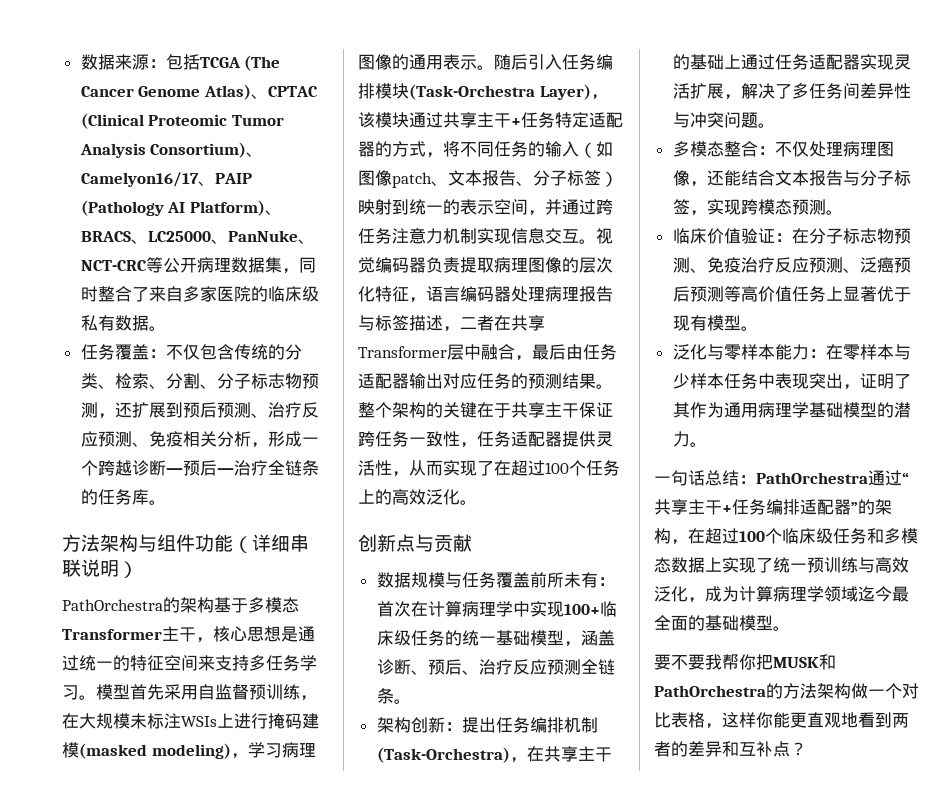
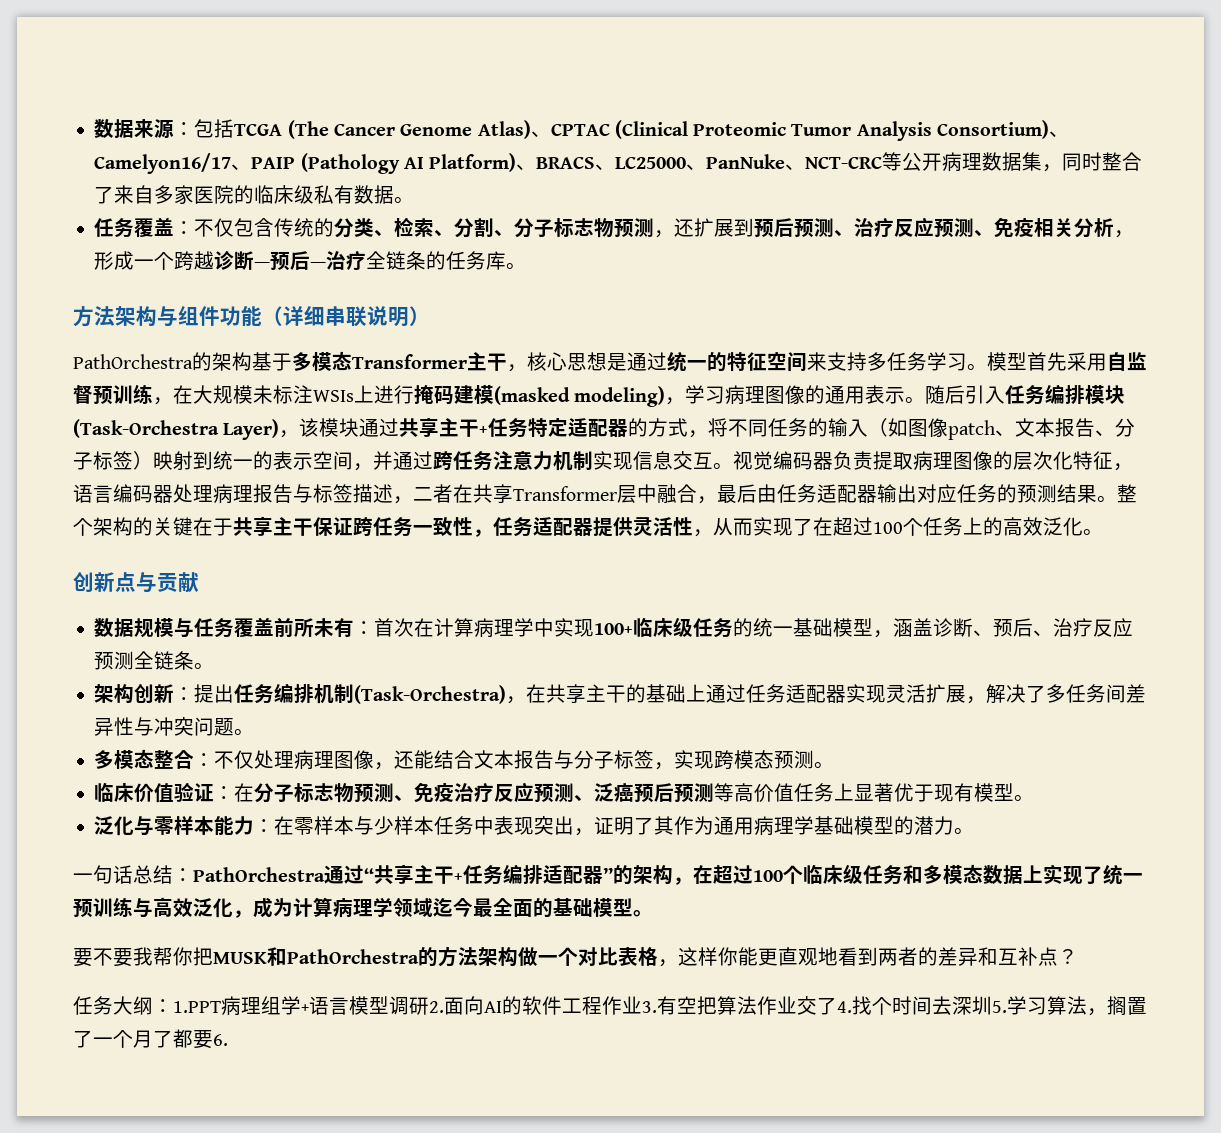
+ 任务大纲：1.PPT病理组学+语言模型调研2.面向AI的软件工程作业3.有空把算法作业交了4.找个时间去深圳5.学习算法，搁置了一个月了都要6.

